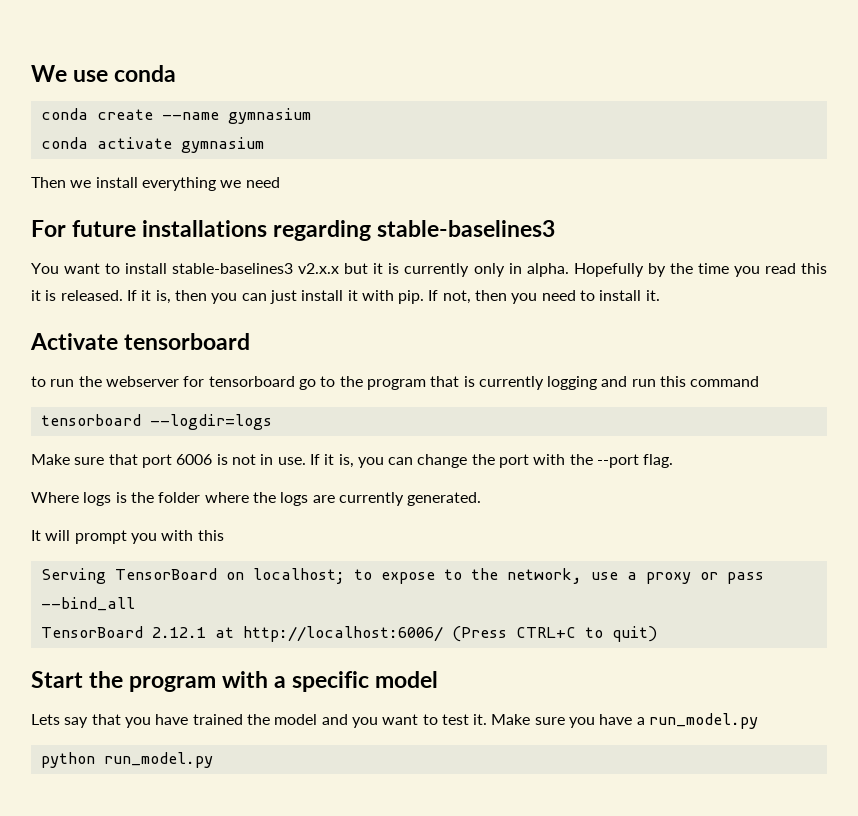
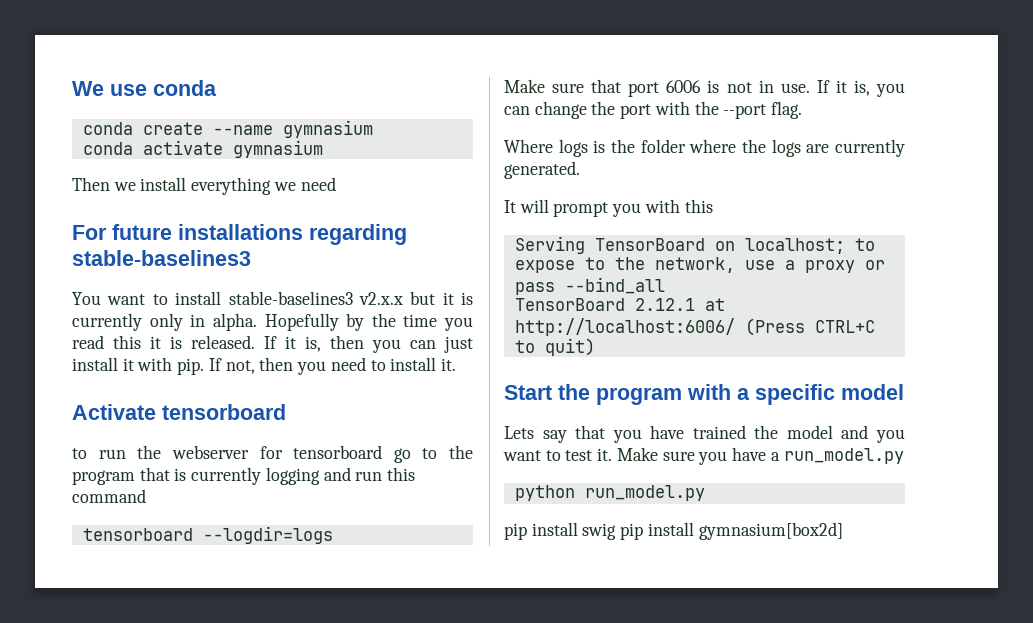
+ pip install swig pip install gymnasium[box2d]

